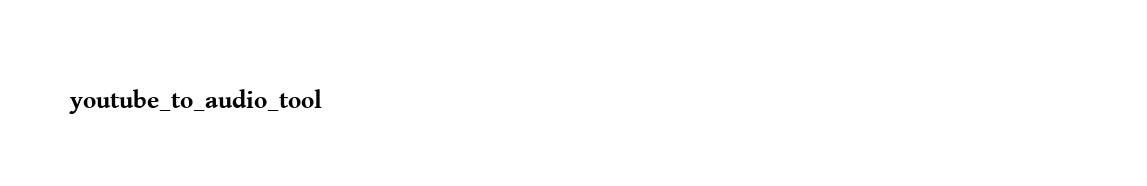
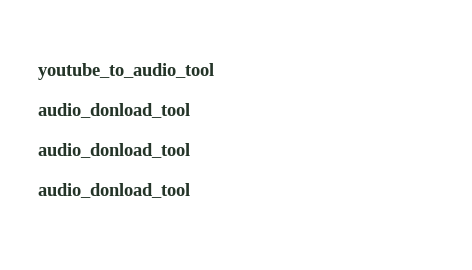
  youtube_to_audio_tool
+ audio_donload_tool
+ audio_donload_tool
+ audio_donload_tool

